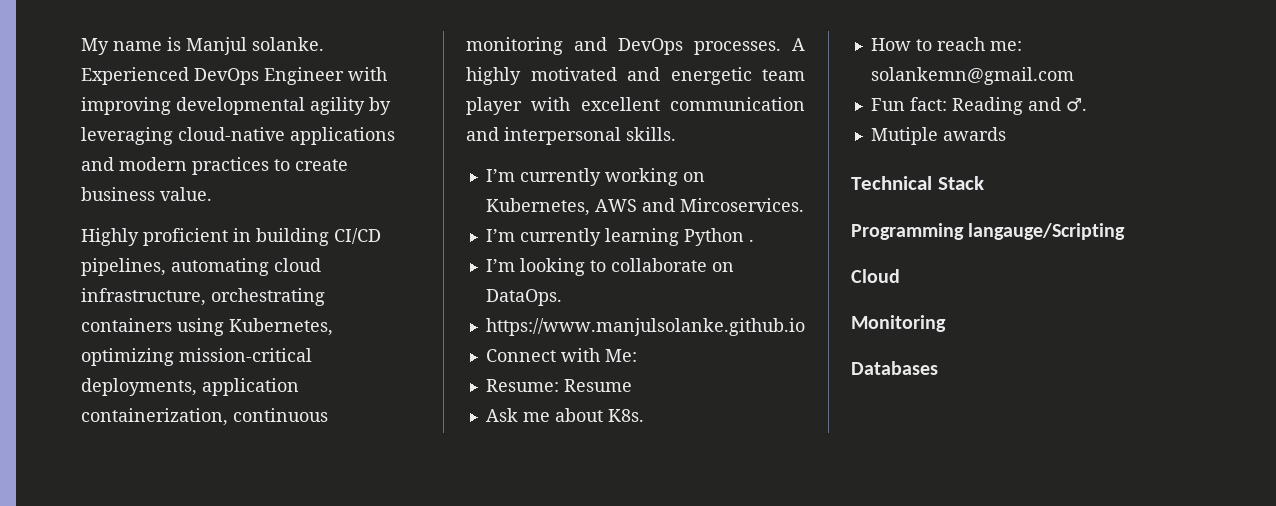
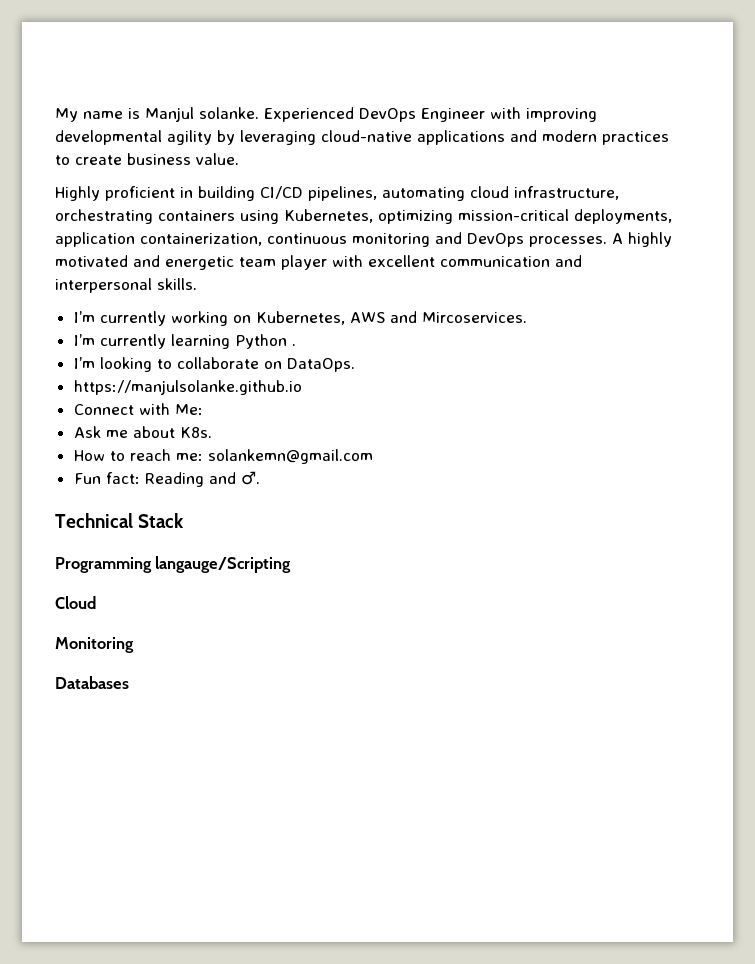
- https://www.manjulsolanke.github.io
+ https://manjulsolanke.github.io
- Resume: Resume
- Mutiple awards

